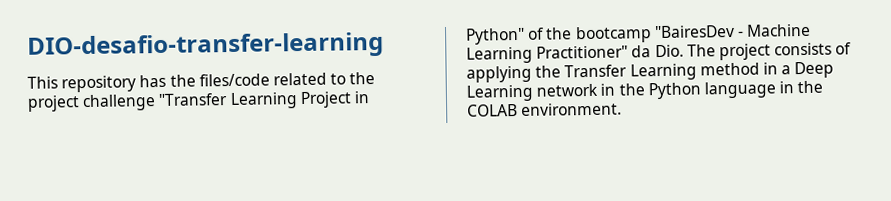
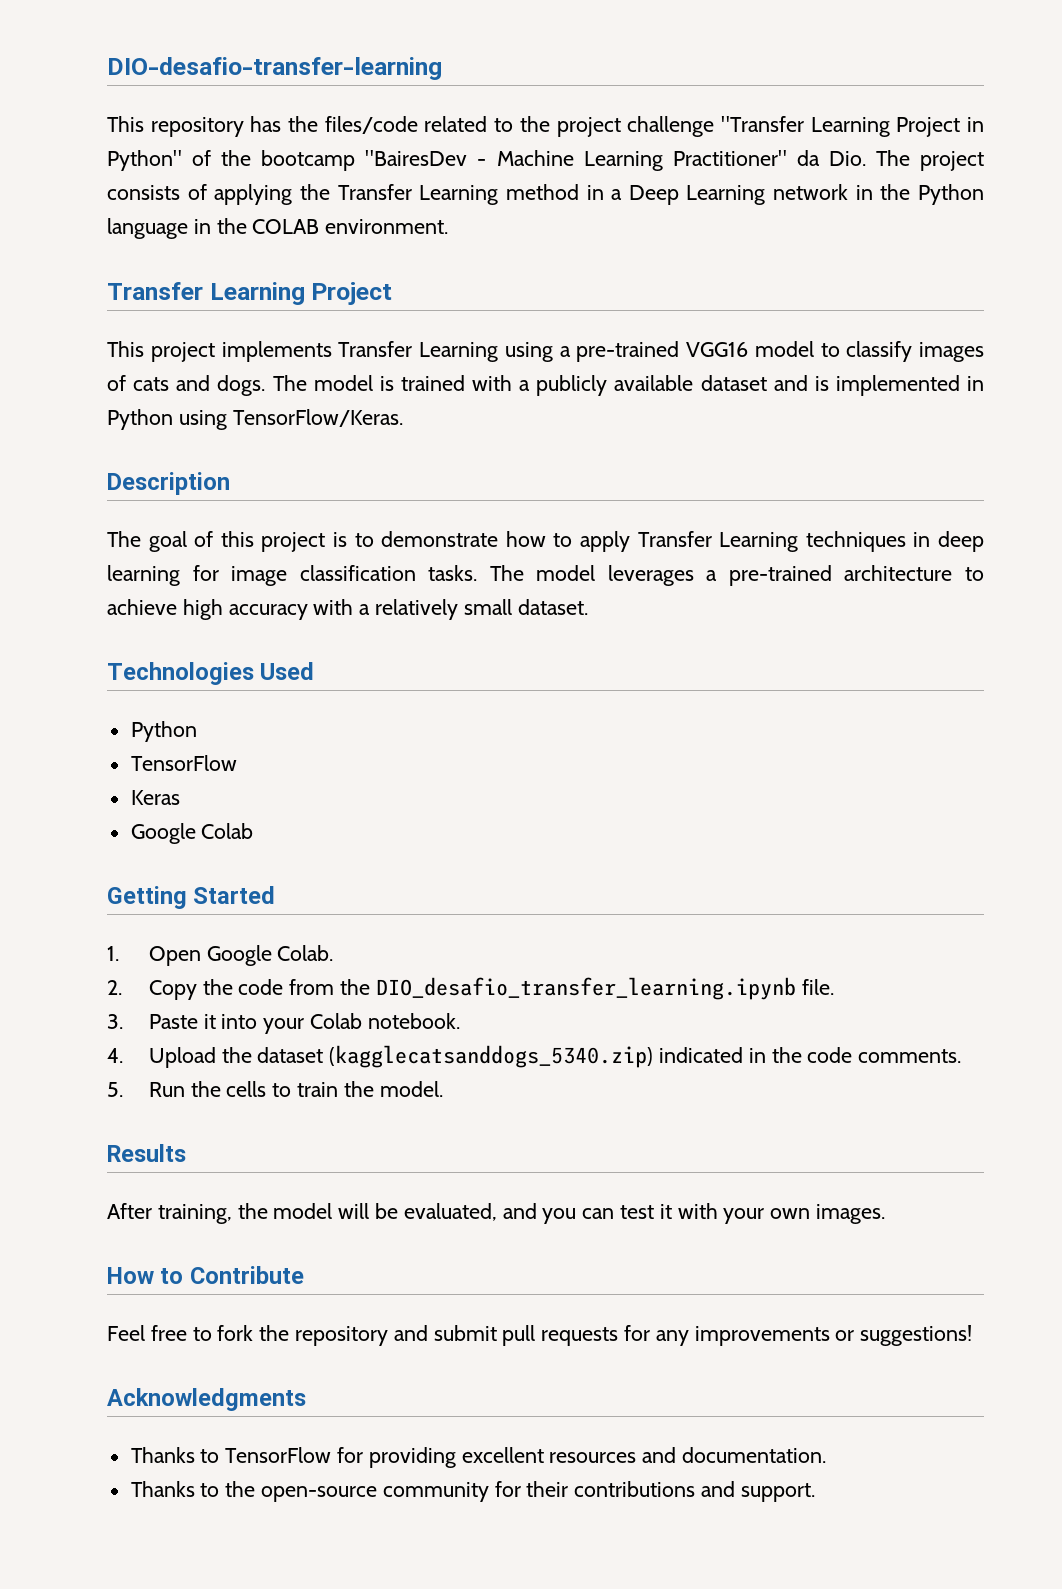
+ Transfer Learning Project
+ This project implements Transfer Learning using a pre-trained VGG16 model to classify images of cats and dogs. The model is trained with a publicly available dataset and is implemented in Python using TensorFlow/Keras.
+ Description
+ The goal of this project is to demonstrate how to apply Transfer Learning techniques in deep learning for image classification tasks. The model leverages a pre-trained architecture to achieve high accuracy with a relatively small dataset.
+ Technologies Used
+ Python
+ TensorFlow
+ Keras
+ Google Colab
+ Getting Started
+ 1. Open Google Colab.
+ 2. Copy the code from the DIO_desafio_transfer_learning.ipynb file.
+ 3. Paste it into your Colab notebook.
+ 4. Upload the dataset (kagglecatsanddogs_5340.zip) indicated in the code comments.
+ 5. Run the cells to train the model.
+ Results
+ After training, the model will be evaluated, and you can test it with your own images.
+ How to Contribute
+ Feel free to fork the repository and submit pull requests for any improvements or suggestions!
+ Acknowledgments
+ Thanks to TensorFlow for providing excellent resources and documentation.
+ Thanks to the open-source community for their contributions and support.

